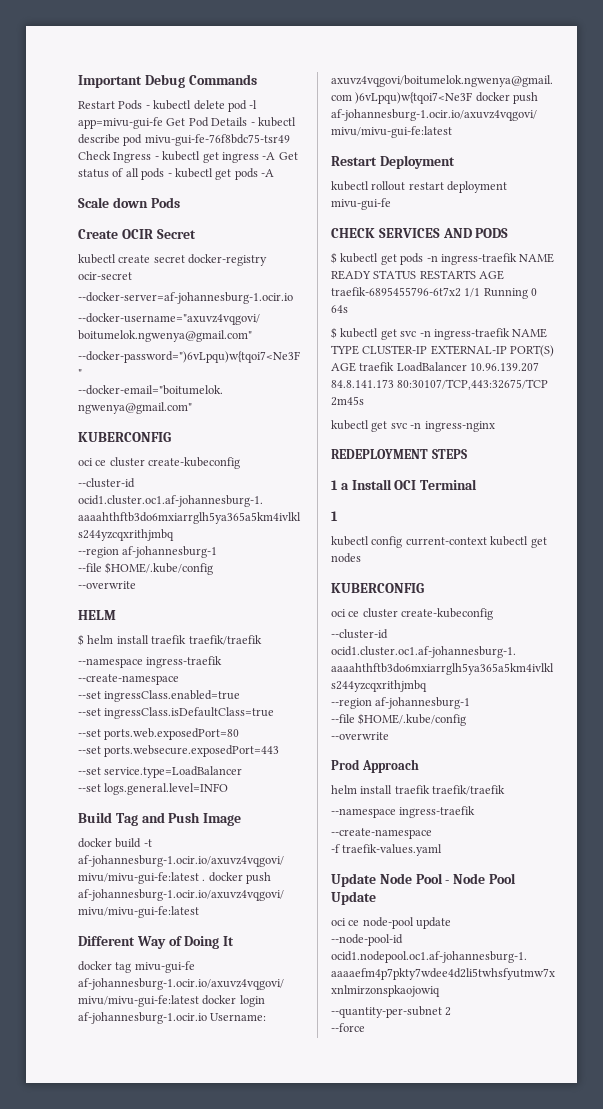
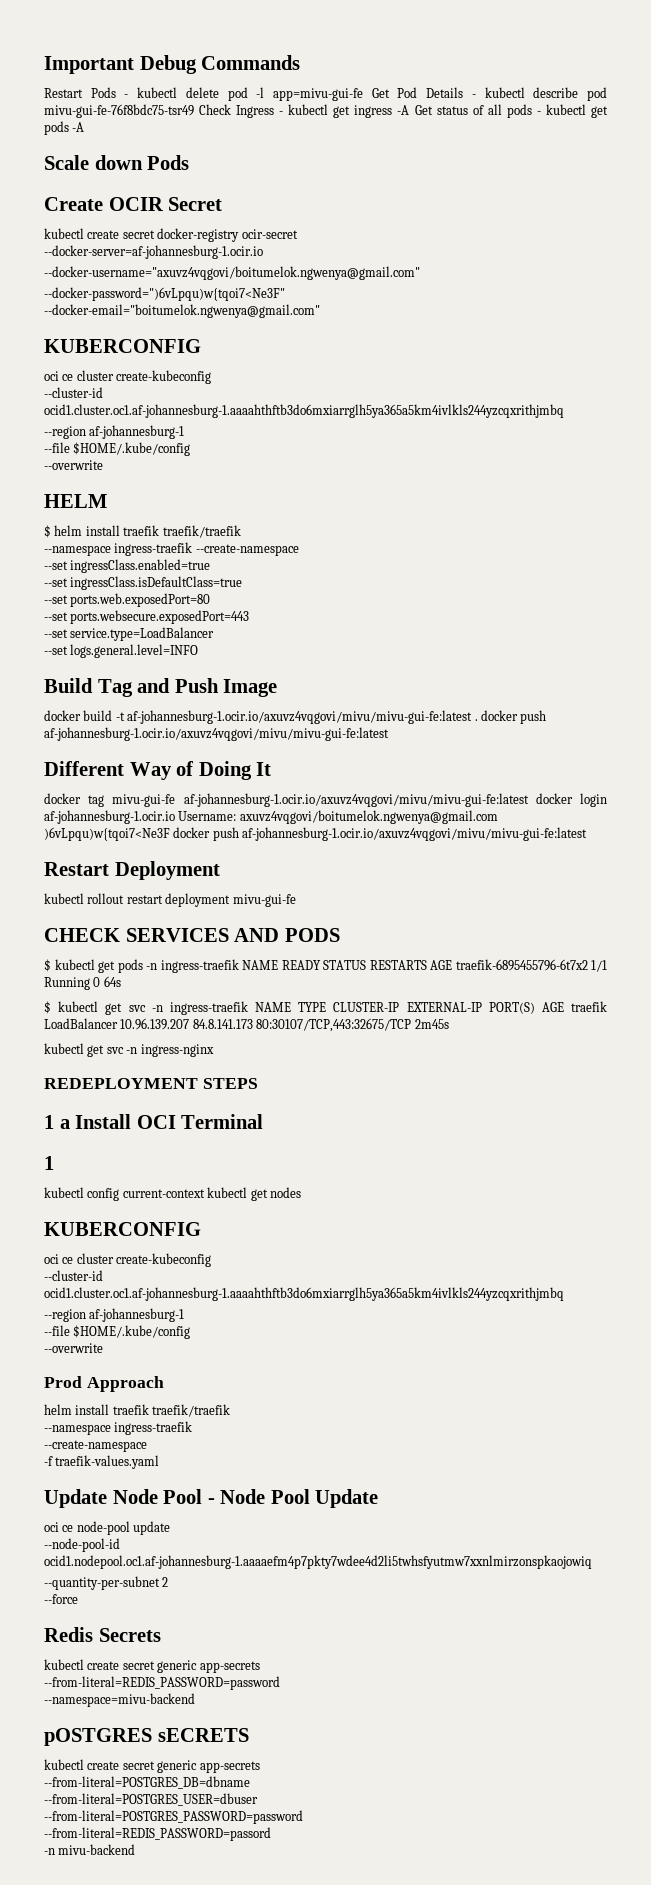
+ Redis Secrets
+ kubectl create secret generic app-secrets
+ --from-literal=REDIS_PASSWORD=password
+ --namespace=mivu-backend
+ pOSTGRES sECRETS
+ kubectl create secret generic app-secrets
+ --from-literal=POSTGRES_DB=dbname
+ --from-literal=POSTGRES_USER=dbuser
+ --from-literal=POSTGRES_PASSWORD=password
+ --from-literal=REDIS_PASSWORD=passord
+ -n mivu-backend

